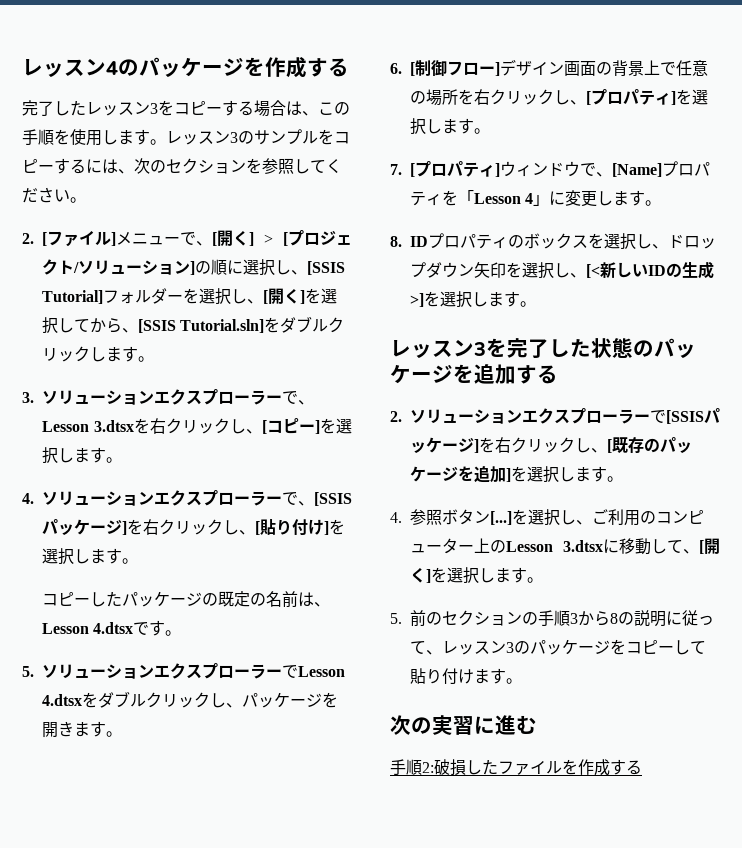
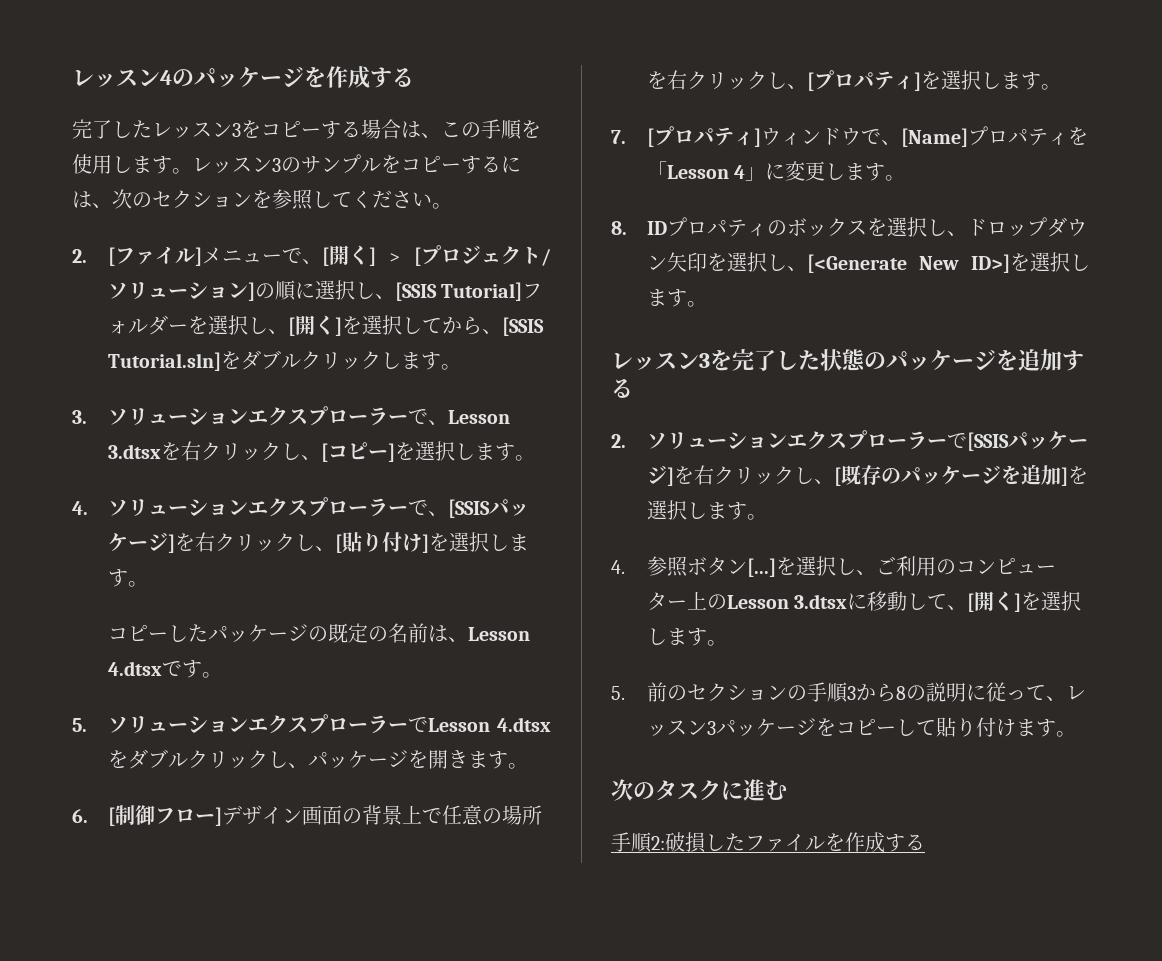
- 8. IDプロパティのボックスを選択し、ドロップダウン矢印を選択し、[<新しいIDの生成>]を選択します。
+ 8. IDプロパティのボックスを選択し、ドロップダウン矢印を選択し、[<Generate New ID>]を選択します。
- 5.前のセクションの手順3から8の説明に従って、レッスン3のパッケージをコピーして貼り付けます。
+ 5.前のセクションの手順3から8の説明に従って、レッスン3パッケージをコピーして貼り付けます。
- 次の実習に進む
+ 次のタスクに進む

